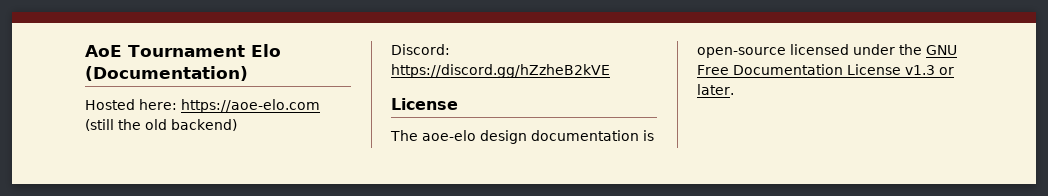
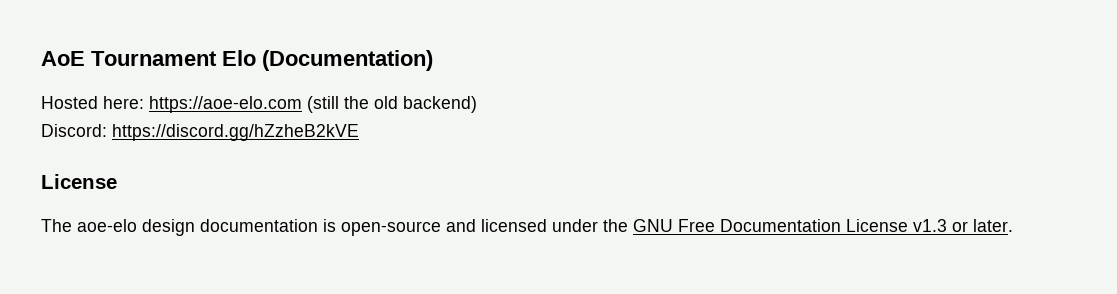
- The aoe-elo design documentation is open-source licensed under the GNU Free Documentation License v1.3 or later.
+ The aoe-elo design documentation is open-source and licensed under the GNU Free Documentation License v1.3 or later.

